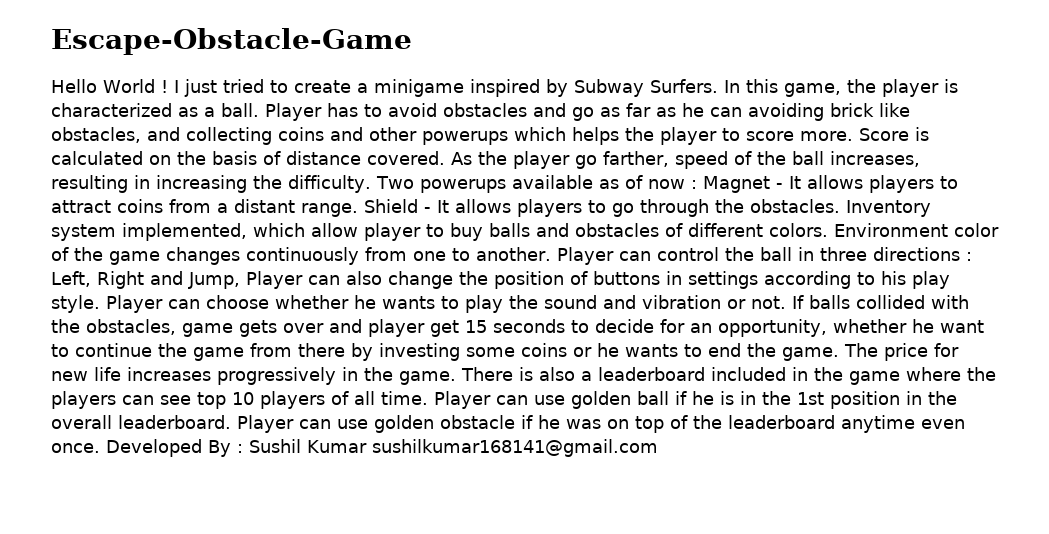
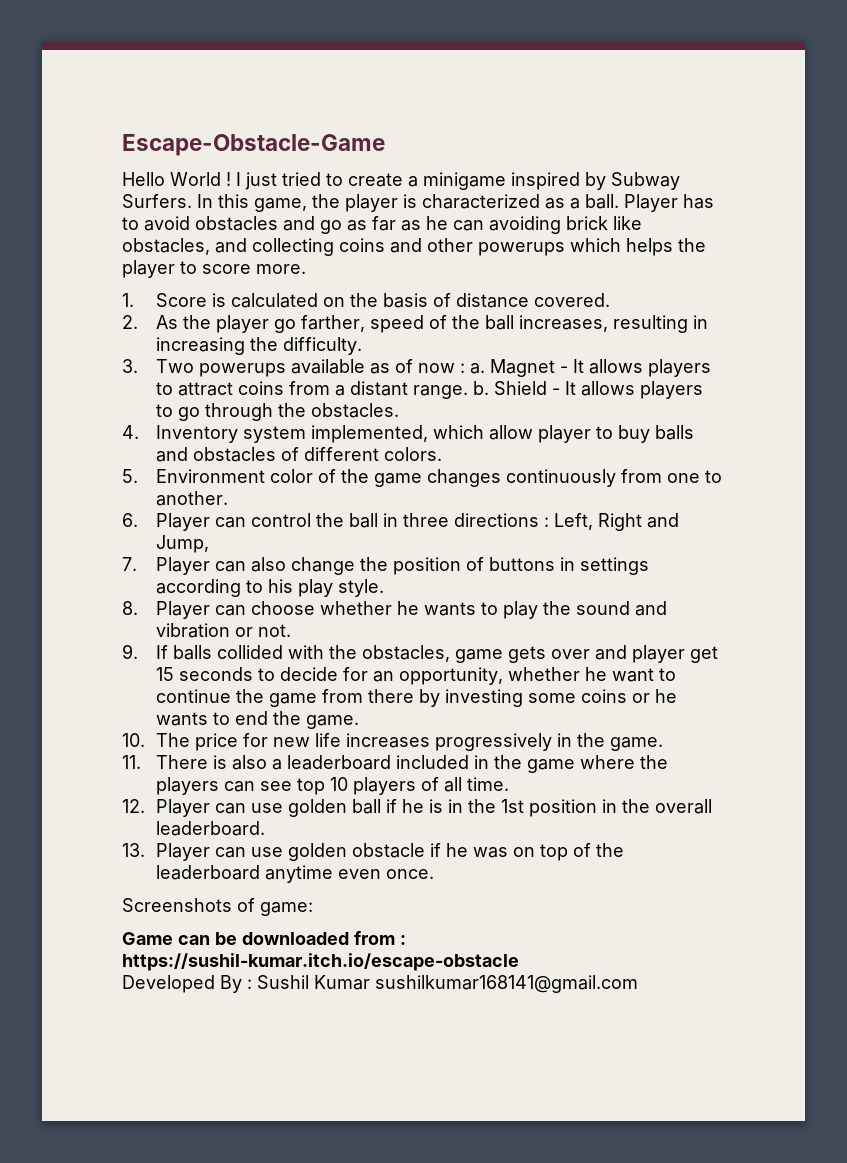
- Player has to avoid obstacles and go as far as he can avoiding brick like obstacles, and collecting coins and other powerups which helps the player to score more. Score is calculated on the basis of distance covered. As the player go farther, speed of the ball increases, resulting in increasing the difficulty. Two powerups available as of now :
+ Player has to avoid obstacles and go as far as he can avoiding brick like obstacles, and collecting coins and other powerups which helps the player to score more.
+ 1. Score is calculated on the basis of distance covered.
+ 2. As the player go farther, speed of the ball increases, resulting in increasing the difficulty.
+ 3. Two powerups available as of now :
+ a.
- Magnet - It allows players to attract coins from a distant range.
+ Magnet - It allows players to attract coins from a distant range. b.
- Shield - It allows players to go through the obstacles. Inventory system implemented, which allow player to buy balls and obstacles of different colors. Environment color of the game changes continuously from one to another. Player can control the ball in three directions :
+ Shield - It allows players to go through the obstacles.
+ 4. Inventory system implemented, which allow player to buy balls and obstacles of different colors.
+ 5. Environment color of the game changes continuously from one to another.
+ 6. Player can control the ball in three directions :
- Left, Right and Jump, Player can also change the position of buttons in settings according to his play style. Player can choose whether he wants to play the sound and vibration or not. If balls collided with the obstacles, game gets over and player get 15 seconds to decide for an opportunity, whether he want to continue the game from there by investing some coins or he wants to end the game. The price for new life increases progressively in the game. There is also a leaderboard included in the game where the players can see top 10 players of all time. Player can use golden ball if he is in the 1st position in the overall leaderboard. Player can use golden obstacle if he was on top of the leaderboard anytime even once. Developed By :
+ Left, Right and Jump,
+ 7. Player can also change the position of buttons in settings according to his play style.
+ 8. Player can choose whether he wants to play the sound and vibration or not.
+ 9. If balls collided with the obstacles, game gets over and player get 15 seconds to decide for an opportunity, whether he want to continue the game from there by investing some coins or he wants to end the game.
+ 10. The price for new life increases progressively in the game.
+ 11. There is also a leaderboard included in the game where the players can see top 10 players of all time.
+ 12. Player can use golden ball if he is in the 1st position in the overall leaderboard.
+ 13. Player can use golden obstacle if he was on top of the leaderboard anytime even once.
+ Screenshots of game:
+ Game can be downloaded from : https://sushil-kumar.itch.io/escape-obstacle
+ Developed By :

